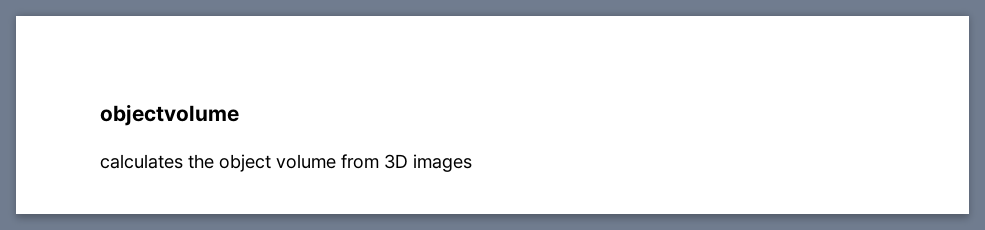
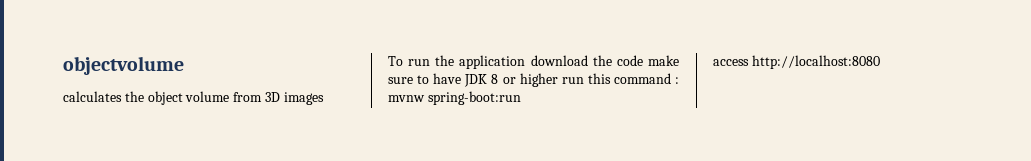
+ To run the application download the code make sure to have JDK 8 or higher run this command : mvnw spring-boot:run
+ access http://localhost:8080

